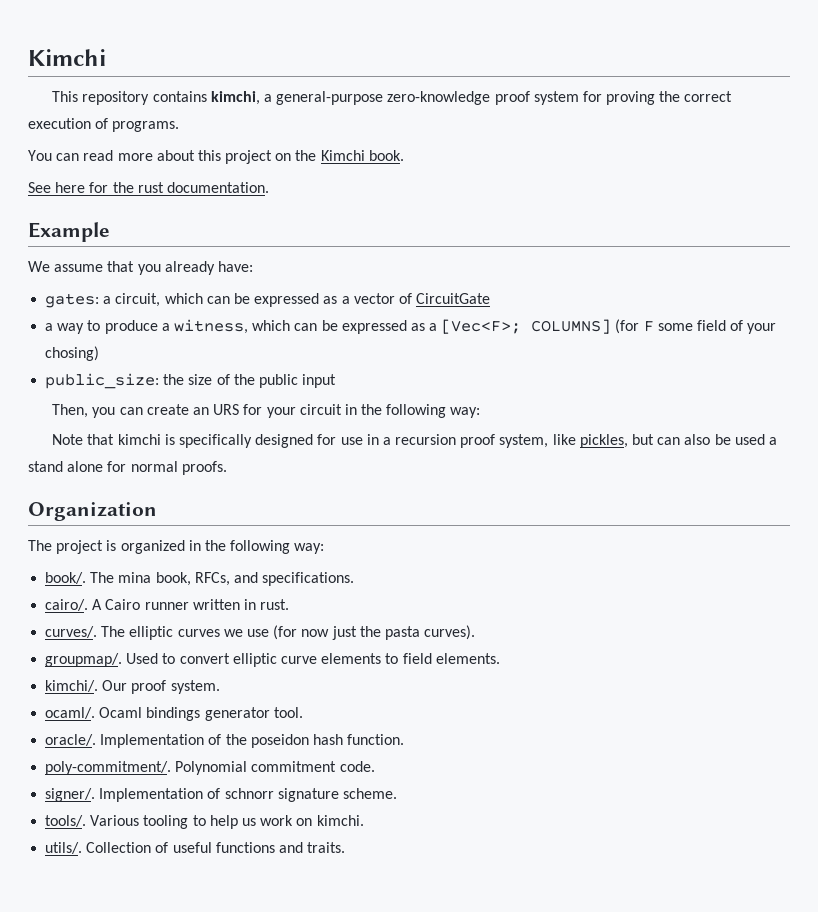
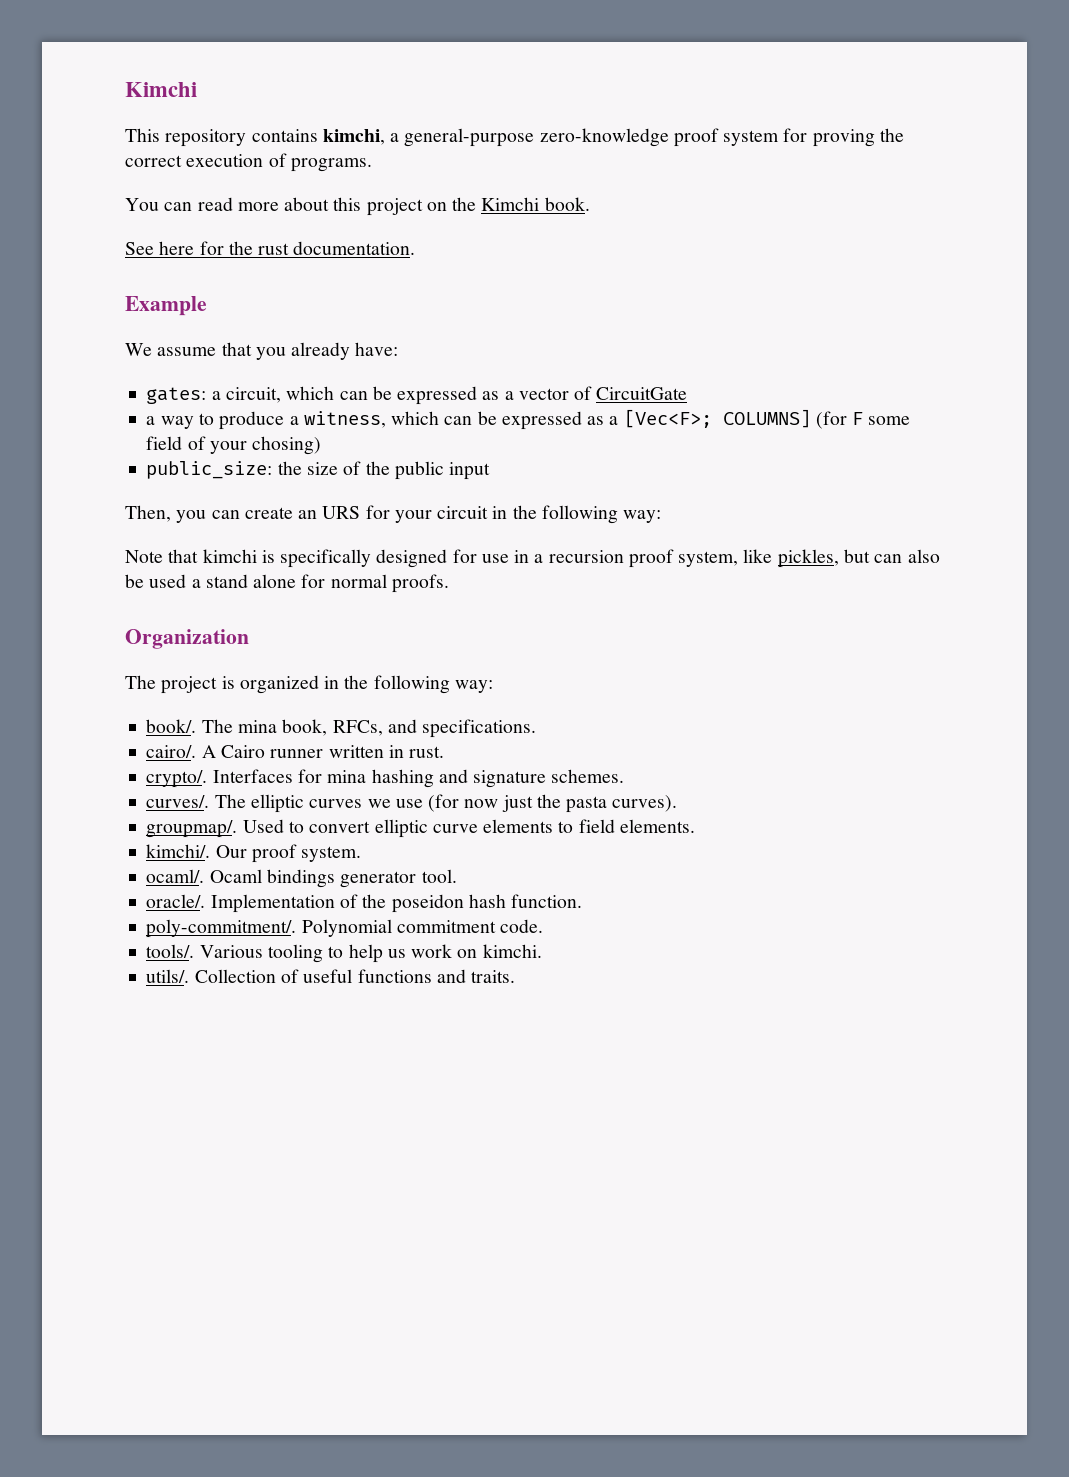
+ crypto/. Interfaces for mina hashing and signature schemes.
- signer/. Implementation of schnorr signature scheme.

